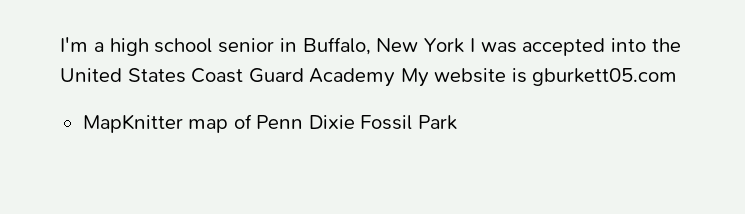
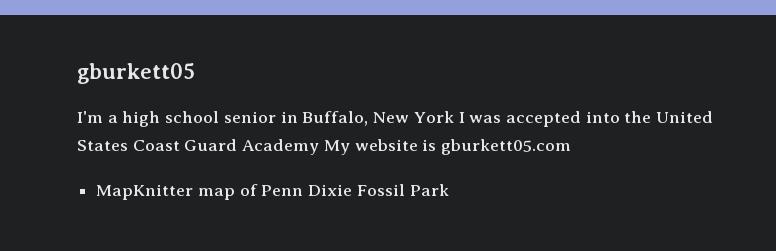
+ gburkett05

